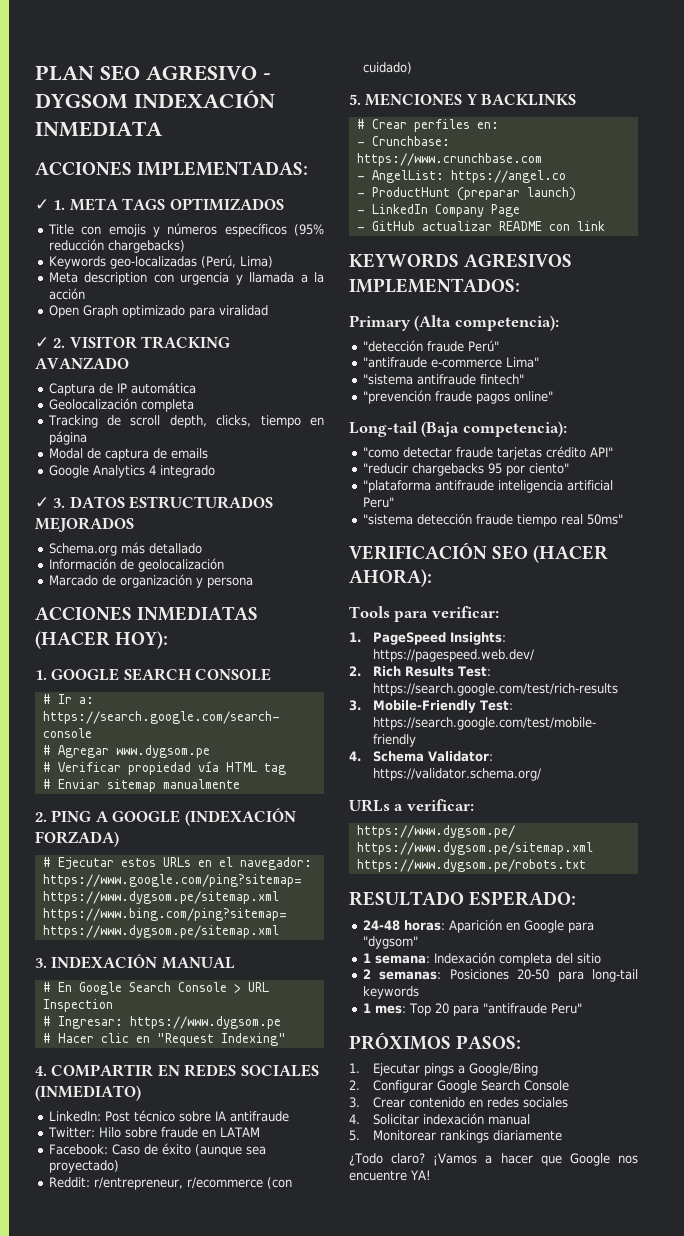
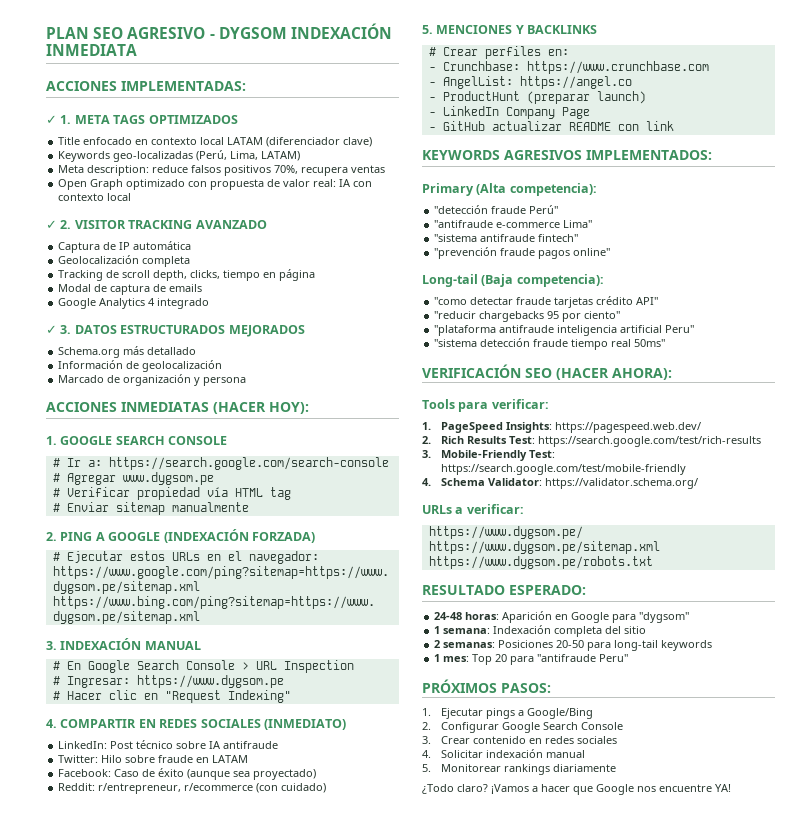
- Title con emojis y números específicos (95% reducción chargebacks)
+ Title enfocado en contexto local LATAM (diferenciador clave)
- Keywords geo-localizadas (Perú, Lima)
+ Keywords geo-localizadas (Perú, Lima, LATAM)
- Meta description con urgencia y llamada a la acción
- Open Graph optimizado para viralidad
+ Meta description: reduce falsos positivos 70%, recupera ventas
+ Open Graph optimizado con propuesta de valor real: IA con contexto local

